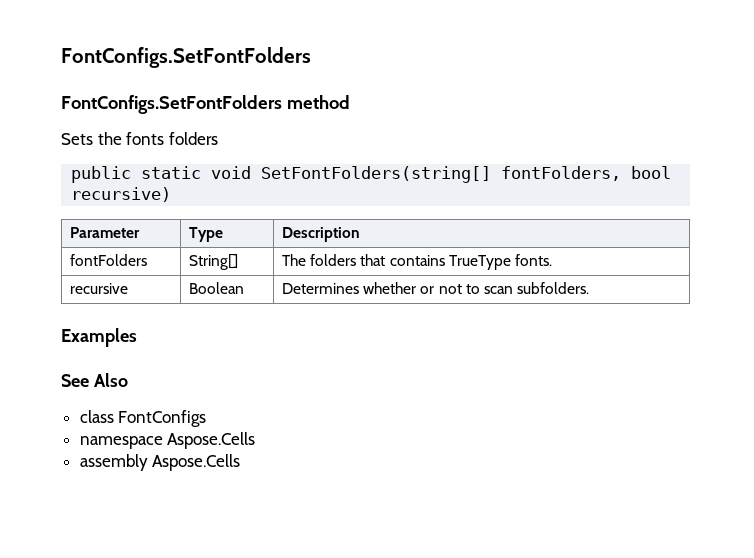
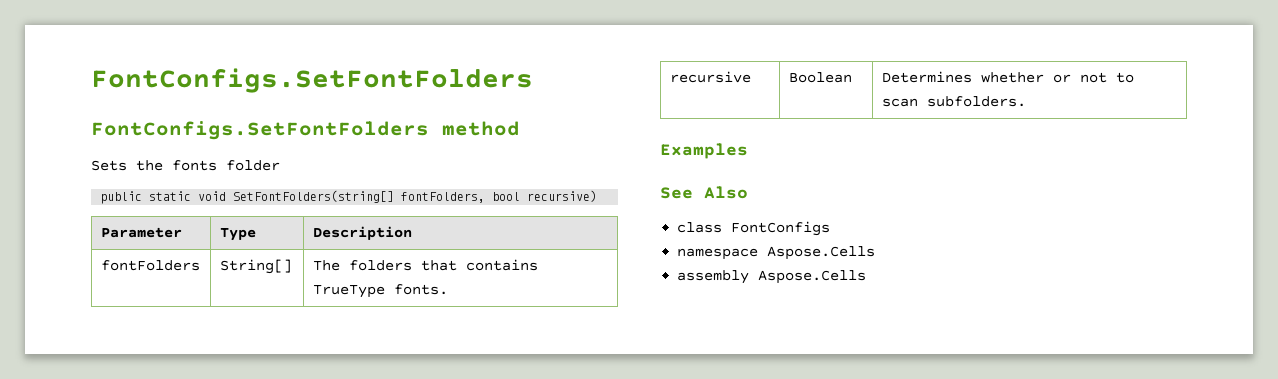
- Sets the fonts folders
+ Sets the fonts folder

